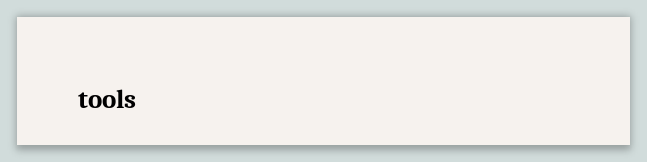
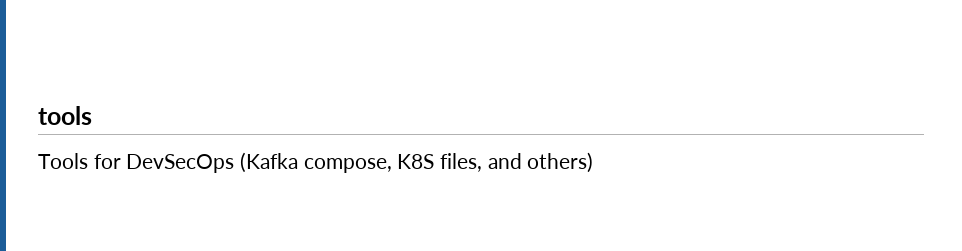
+ Tools for DevSecOps (Kafka compose, K8S files, and others)

